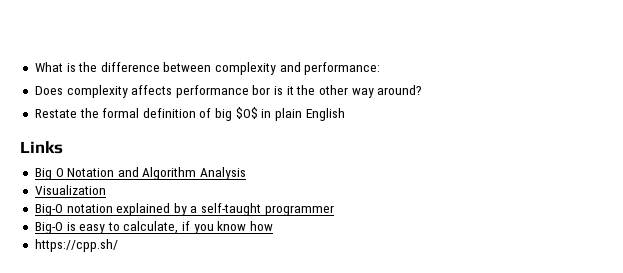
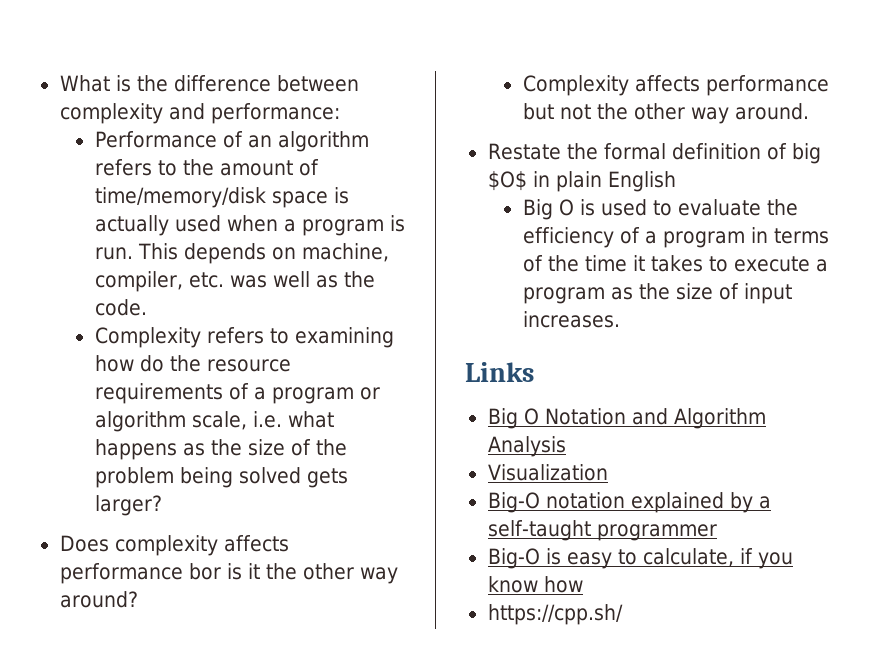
+ Performance of an algorithm refers to the amount of time/memory/disk space is actually used when a program is run. This depends on machine, compiler, etc. was well as the code.
+ Complexity refers to examining how do the resource requirements of a program or algorithm scale, i.e. what happens as the size of the problem being solved gets larger?
+ Complexity affects performance but not the other way around.
+ Big O is used to evaluate the efficiency of a program in terms of the time it takes to execute a program as the size of input increases.

